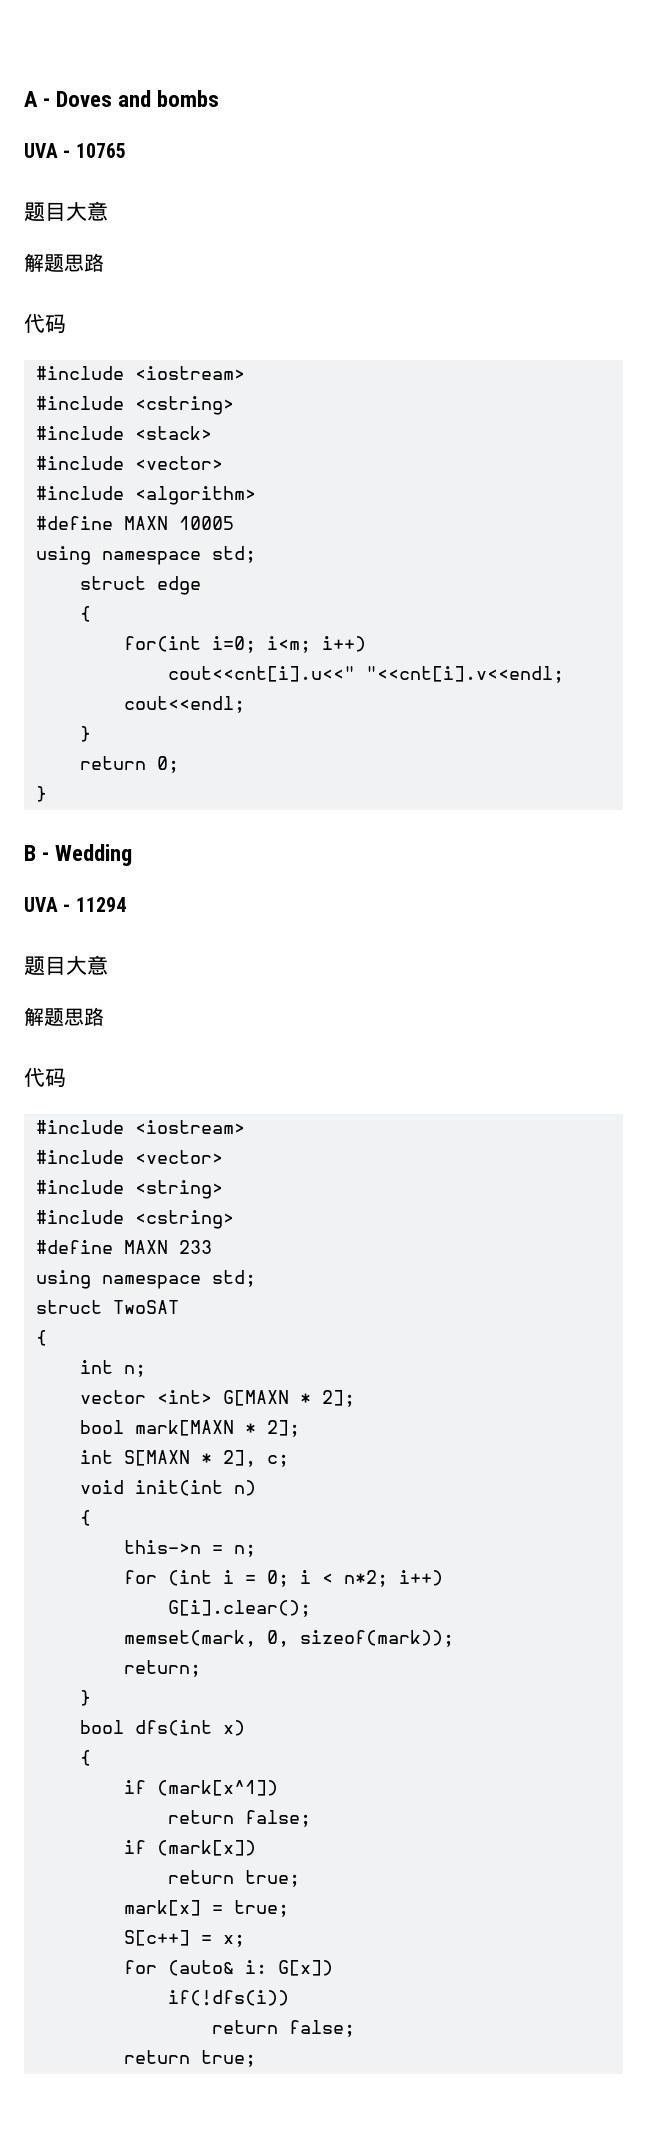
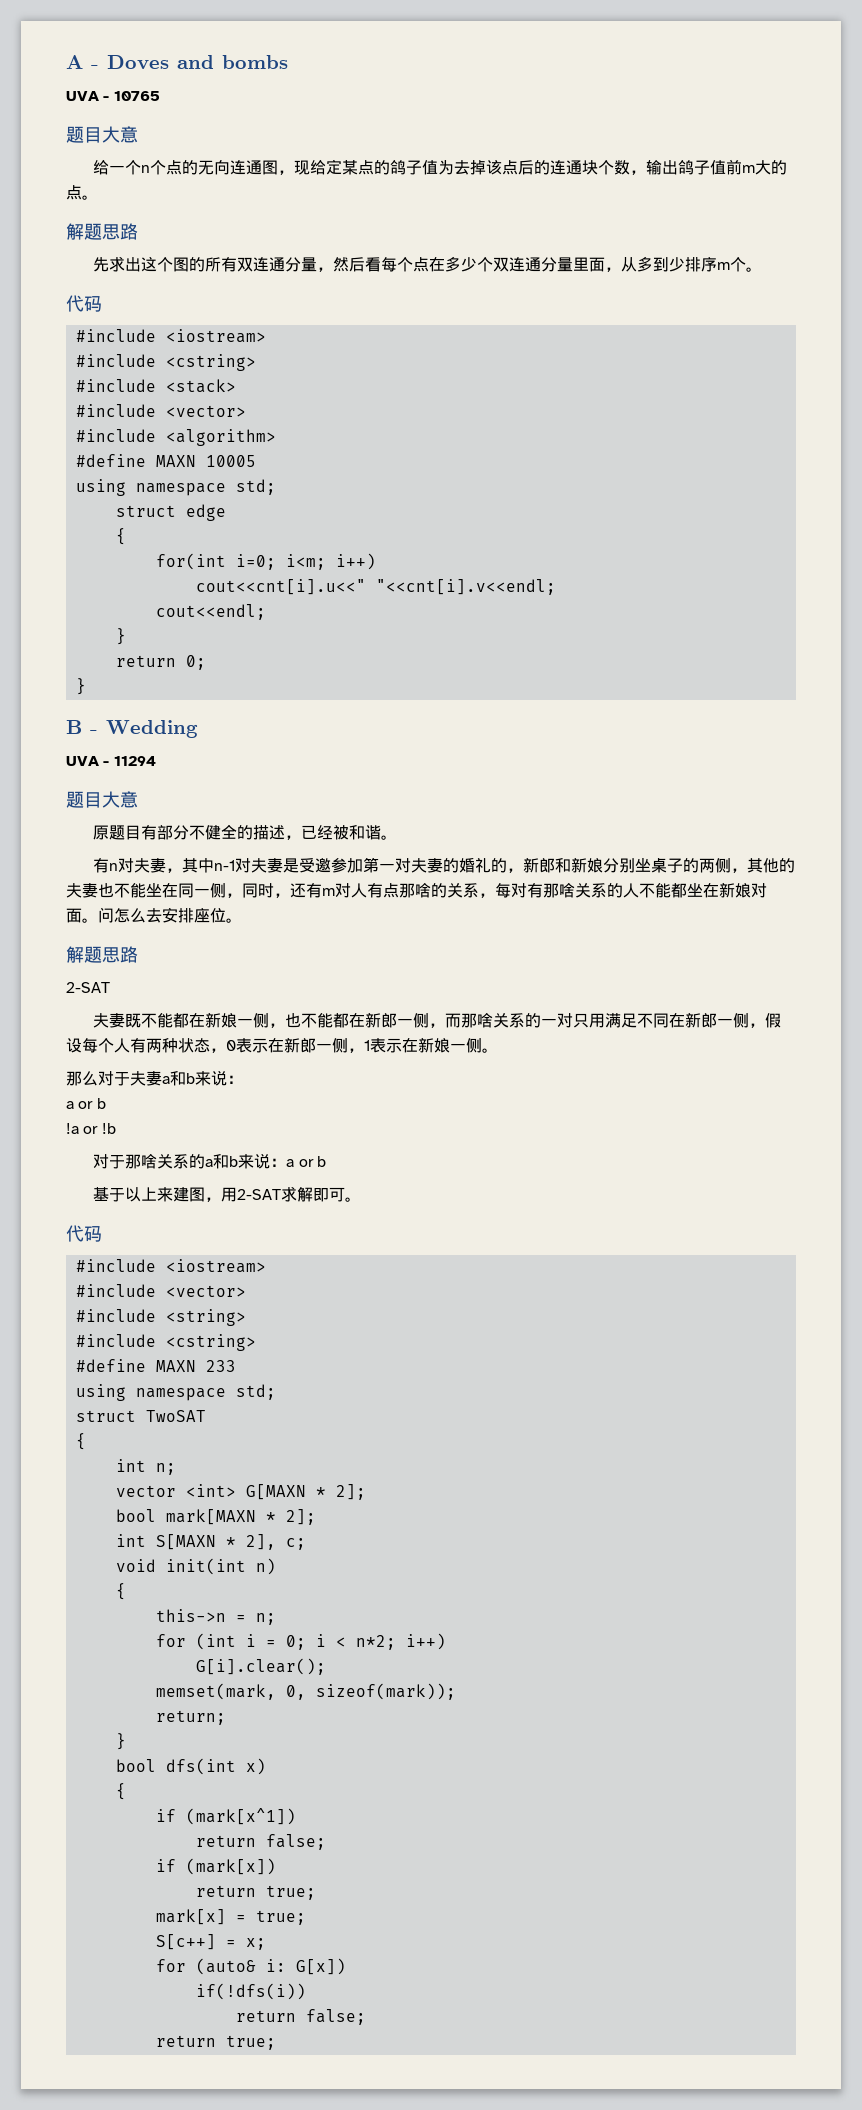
  UVA - 10765
  题目大意
+ 给一个n个点的无向连通图，现给定某点的鸽子值为去掉该点后的连通块个数，输出鸽子值前m大的点。
  解题思路
+ 先求出这个图的所有双连通分量，然后看每个点在多少个双连通分量里面，从多到少排序m个。
  UVA - 11294
  题目大意
+ 原题目有部分不健全的描述，已经被和谐。
+ 有n对夫妻，其中n-1对夫妻是受邀参加第一对夫妻的婚礼的，新郎和新娘分别坐桌子的两侧，其他的夫妻也不能坐在同一侧，同时，还有m对人有点那啥的关系，每对有那啥关系的人不能都坐在新娘对面。问怎么去安排座位。
  解题思路
+ 2-SAT
+ 夫妻既不能都在新娘一侧，也不能都在新郎一侧，而那啥关系的一对只用满足不同在新郎一侧，假设每个人有两种状态，0表示在新郎一侧，1表示在新娘一侧。
+ 那么对于夫妻a和b来说：
+ a or b
+ !a or !b
+ 对于那啥关系的a和b来说：a or b
+ 基于以上来建图，用2-SAT求解即可。

